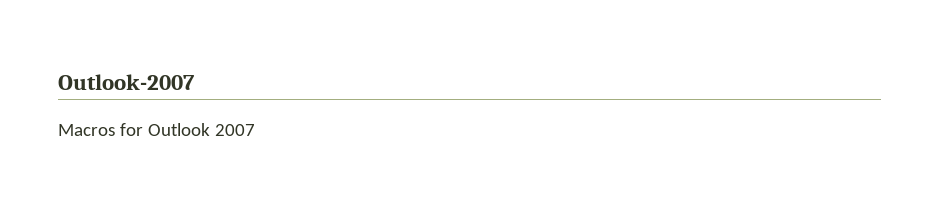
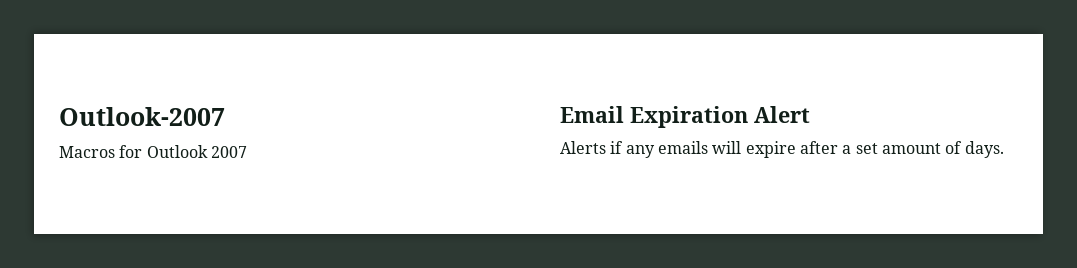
+ Email Expiration Alert
+ Alerts if any emails will expire after a set amount of days.

